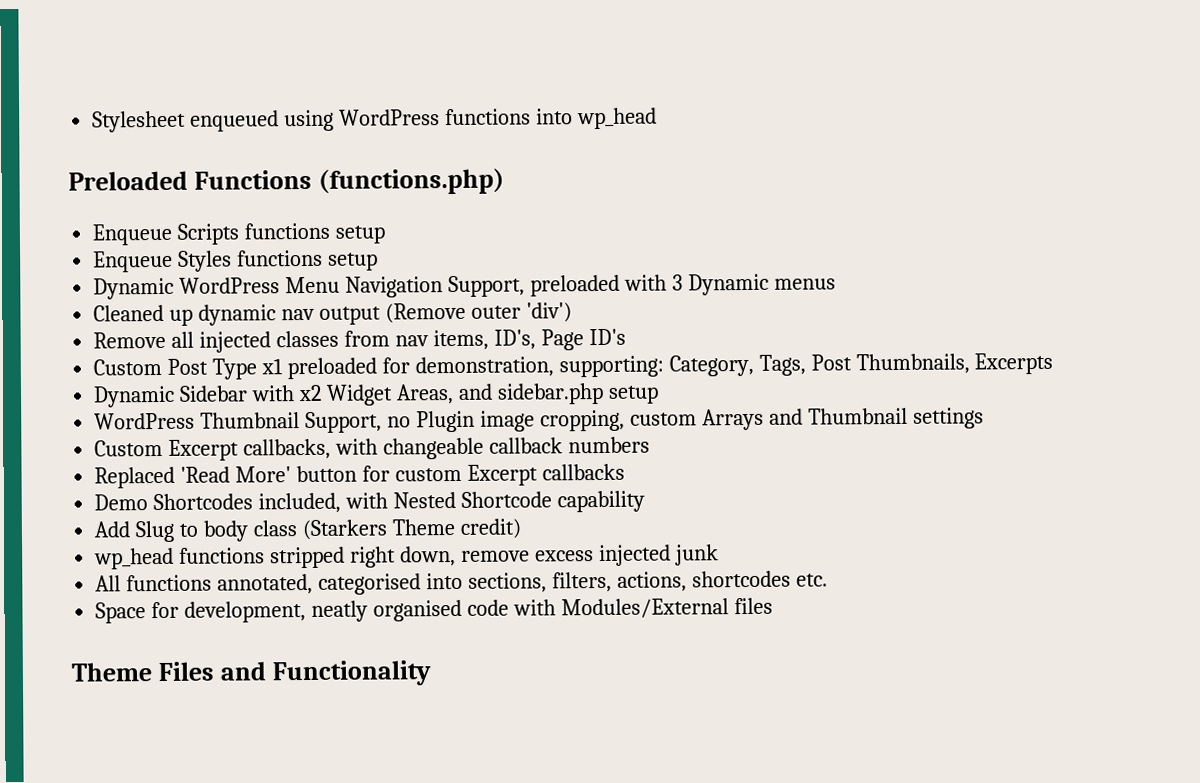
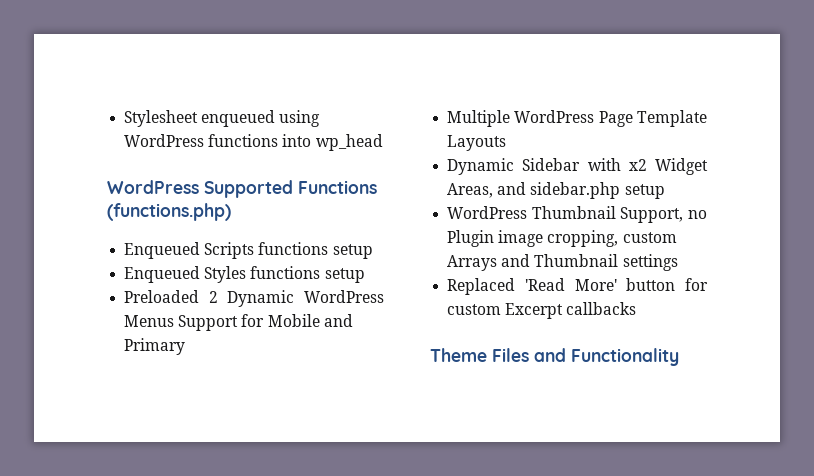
- Preloaded Functions (functions.php)
+ WordPress Supported Functions (functions.php)
- Enqueue Scripts functions setup
+ Enqueued Scripts functions setup
- Enqueue Styles functions setup
+ Enqueued Styles functions setup
- Dynamic WordPress Menu Navigation Support, preloaded with 3 Dynamic menus
- Cleaned up dynamic nav output (Remove outer 'div')
- Remove all injected classes from nav items, ID's, Page ID's
- Custom Post Type x1 preloaded for demonstration, supporting: Category, Tags, Post Thumbnails, Excerpts
+ Preloaded 2 Dynamic WordPress Menus Support for Mobile and Primary
+ Multiple WordPress Page Template Layouts
- Custom Excerpt callbacks, with changeable callback numbers
- Demo Shortcodes included, with Nested Shortcode capability
- Add Slug to body class (Starkers Theme credit)
- wp_head functions stripped right down, remove excess injected junk
- All functions annotated, categorised into sections, filters, actions, shortcodes etc.
- Space for development, neatly organised code with Modules/External files

